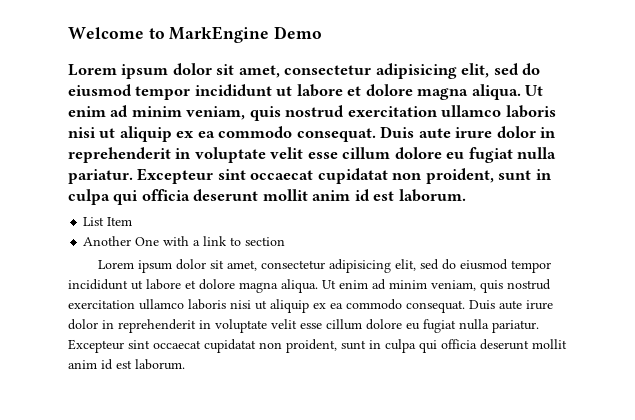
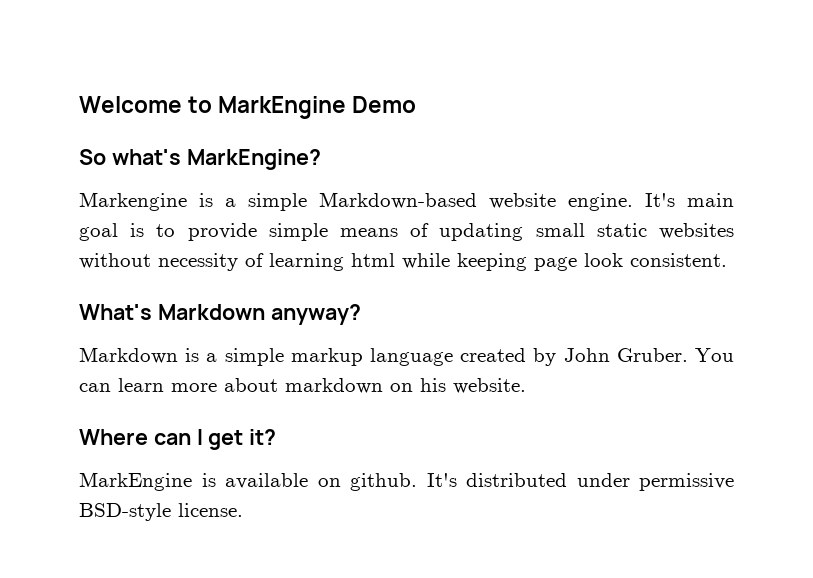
  Welcome to MarkEngine Demo
- Lorem ipsum dolor sit amet, consectetur adipisicing elit, sed do eiusmod tempor incididunt ut labore et dolore magna aliqua. Ut enim ad minim veniam, quis nostrud exercitation ullamco laboris nisi ut aliquip ex ea commodo consequat. Duis aute irure dolor in reprehenderit in voluptate velit esse cillum dolore eu fugiat nulla pariatur. Excepteur sint occaecat cupidatat non proident, sunt in culpa qui officia deserunt mollit anim id est laborum.
- List Item
- Another One with a link to section
- Lorem ipsum dolor sit amet, consectetur adipisicing elit, sed do eiusmod tempor incididunt ut labore et dolore magna aliqua. Ut enim ad minim veniam, quis nostrud exercitation ullamco laboris nisi ut aliquip ex ea commodo consequat. Duis aute irure dolor in reprehenderit in voluptate velit esse cillum dolore eu fugiat nulla pariatur. Excepteur sint occaecat cupidatat non proident, sunt in culpa qui officia deserunt mollit anim id est laborum.
+ So what's MarkEngine?
+ Markengine is a simple Markdown-based website engine. It's main goal is to provide simple means of updating small static websites without necessity of learning html while keeping page look consistent.
+ What's Markdown anyway?
+ Markdown is a simple markup language created by John Gruber. You can learn more about markdown on his website.
+ Where can I get it?
+ MarkEngine is available on github. It's distributed under permissive BSD-style license.

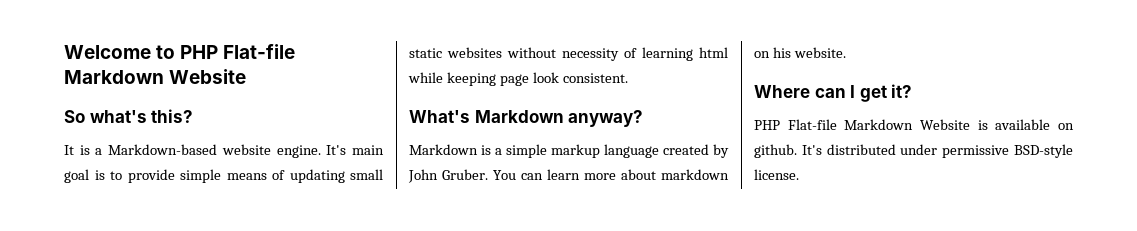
- Welcome to MarkEngine Demo
+ Welcome to PHP Flat-file Markdown Website
- So what's MarkEngine?
- Markengine is a simple Markdown-based website engine.
+ So what's this?
+ It is a Markdown-based website engine.
- MarkEngine is available on github.
+ PHP Flat-file Markdown Website is available on github.

